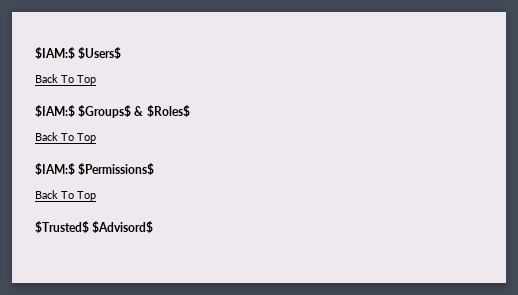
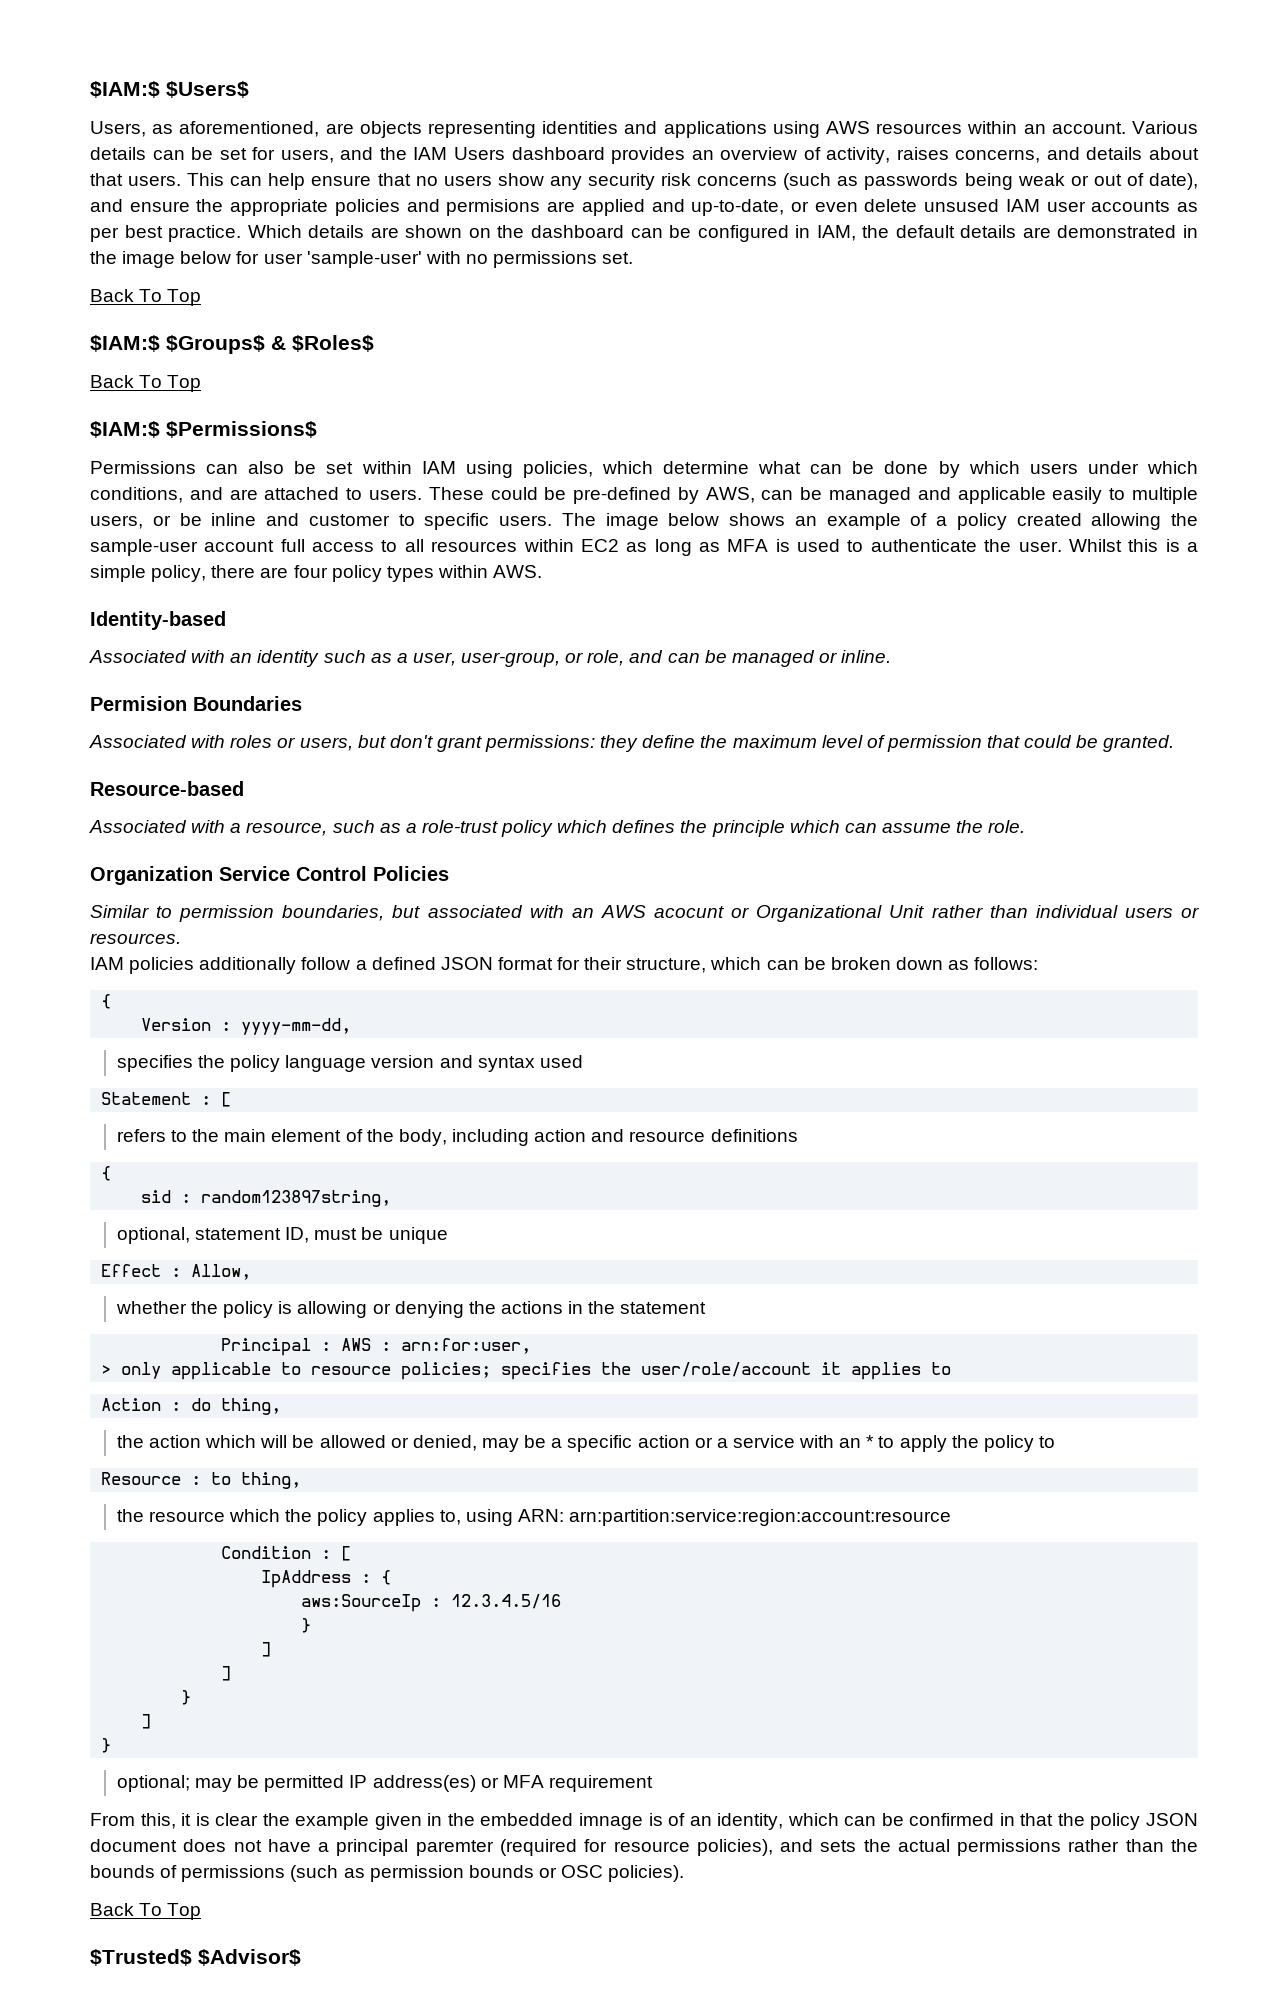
+ Users, as aforementioned, are objects representing identities and applications using AWS resources within an account. Various details can be set for users, and the IAM Users dashboard provides an overview of activity, raises concerns, and details about that users. This can help ensure that no users show any security risk concerns (such as passwords being weak or out of date), and ensure the appropriate policies and permisions are applied and up-to-date, or even delete unsused IAM user accounts as per best practice. Which details are shown on the dashboard can be configured in IAM, the default details are demonstrated in the image below for user 'sample-user' with no permissions set.
+ Permissions can also be set within IAM using policies, which determine what can be done by which users under which conditions, and are attached to users. These could be pre-defined by AWS, can be managed and applicable easily to multiple users, or be inline and customer to specific users. The image below shows an example of a policy created allowing the sample-user account full access to all resources within EC2 as long as MFA is used to authenticate the user. Whilst this is a simple policy, there are four policy types within AWS.
+ Identity-based
+ Associated with an identity such as a user, user-group, or role, and can be managed or inline.
+ Permision Boundaries
+ Associated with roles or users, but don't grant permissions: they define the maximum level of permission that could be granted.
+ Resource-based
+ Associated with a resource, such as a role-trust policy which defines the principle which can assume the role.
+ Organization Service Control Policies
+ Similar to permission boundaries, but associated with an AWS acocunt or Organizational Unit rather than individual users or resources.
+ IAM policies additionally follow a defined JSON format for their structure, which can be broken down as follows:
+ {
+ Version : yyyy-mm-dd,
+ specifies the policy language version and syntax used
+ Statement : [
+ refers to the main element of the body, including action and resource definitions
+ {
+ sid : random123897string,
+ optional, statement ID, must be unique
+ Effect : Allow,
+ whether the policy is allowing or denying the actions in the statement
+ Principal : AWS : arn:for:user,
+ > only applicable to resource policies; specifies the user/role/account it applies to
+ Action : do thing,
+ the action which will be allowed or denied, may be a specific action or a service with an * to apply the policy to
+ Resource : to thing,
+ the resource which the policy applies to, using ARN: arn:partition:service:region:account:resource
+ Condition : [
+ IpAddress : {
+ aws:SourceIp : 12.3.4.5/16
+ }
+ ]
+ ]
+ }
+ ]
+ }
+ optional; may be permitted IP address(es) or MFA requirement
+ From this, it is clear the example given in the embedded imnage is of an identity, which can be confirmed in that the policy JSON document does not have a principal paremter (required for resource policies), and sets the actual permissions rather than the bounds of permissions (such as permission bounds or OSC policies).
- $Trusted$ $Advisord$
+ $Trusted$ $Advisor$

